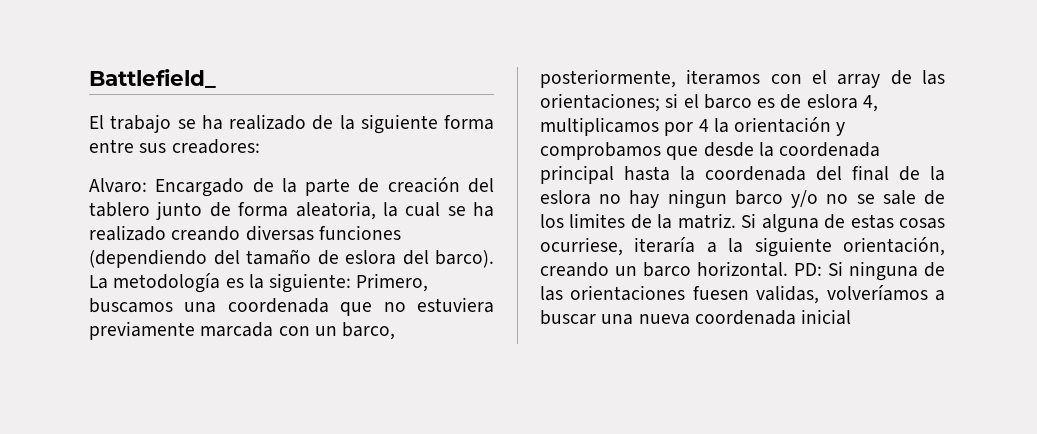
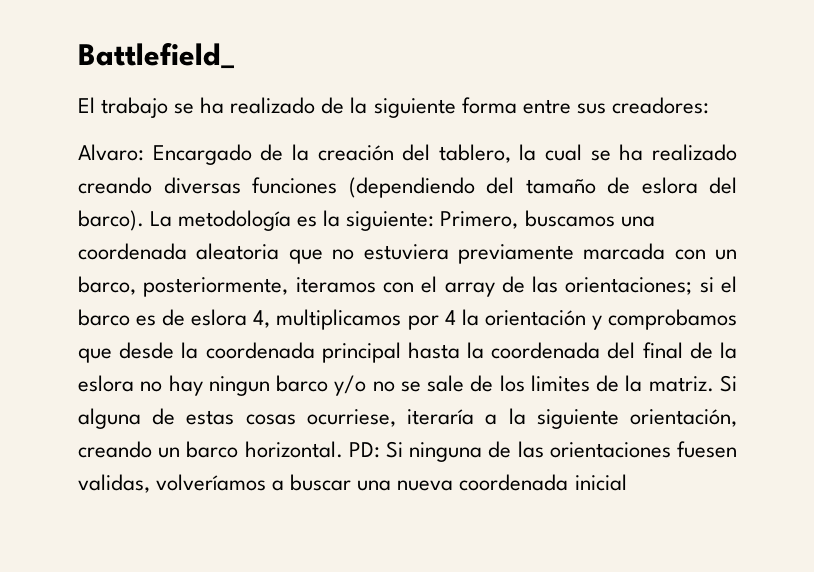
- Alvaro: Encargado de la parte de creación del tablero junto de forma aleatoria, la cual se ha realizado creando diversas funciones (dependiendo del tamaño de eslora del barco).
+ Alvaro: Encargado de la creación del tablero, la cual se ha realizado creando diversas funciones (dependiendo del tamaño de eslora del barco).
- Primero, buscamos una coordenada que no estuviera previamente marcada con un barco, posteriormente, iteramos con el array de las orientaciones;
+ Primero, buscamos una coordenada aleatoria que no estuviera previamente marcada con un barco, posteriormente, iteramos con el array de las orientaciones;

